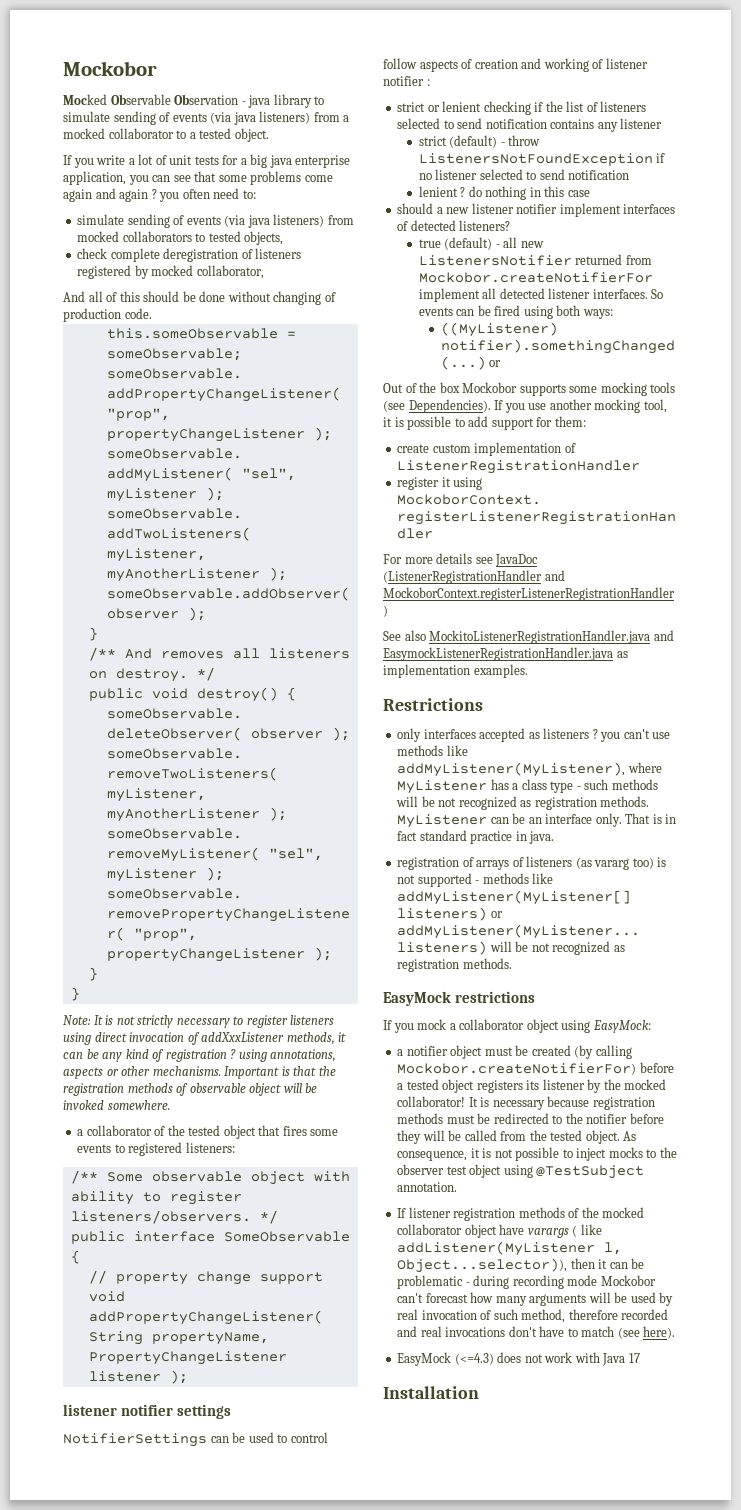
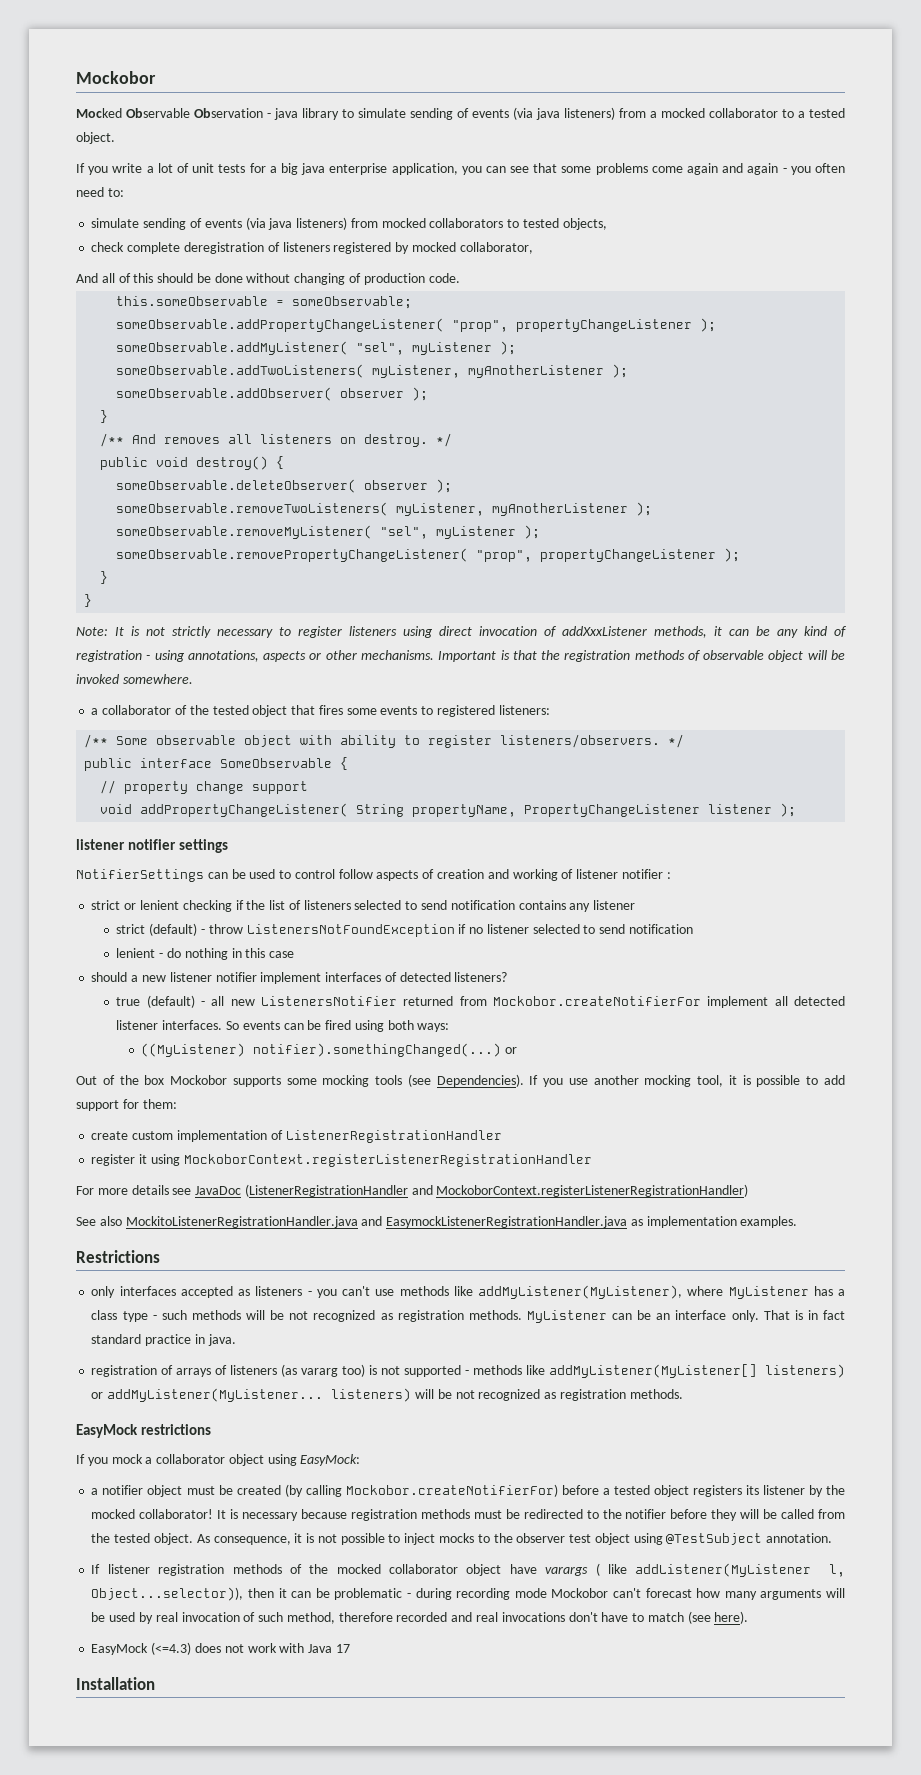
- If you write a lot of unit tests for a big java enterprise application, you can see that some problems come again and again ? you often need to:
+ If you write a lot of unit tests for a big java enterprise application, you can see that some problems come again and again - you often need to:
- Note: It is not strictly necessary to register listeners using direct invocation of addXxxListener methods, it can be any kind of registration ? using annotations, aspects or other mechanisms.
+ Note: It is not strictly necessary to register listeners using direct invocation of addXxxListener methods, it can be any kind of registration - using annotations, aspects or other mechanisms.
- lenient ? do nothing in this case
+ lenient - do nothing in this case
- only interfaces accepted as listeners ? you can't use methods like addMyListener(MyListener), where MyListener has a class type - such methods will be not recognized as registration methods.
+ only interfaces accepted as listeners - you can't use methods like addMyListener(MyListener), where MyListener has a class type - such methods will be not recognized as registration methods.

